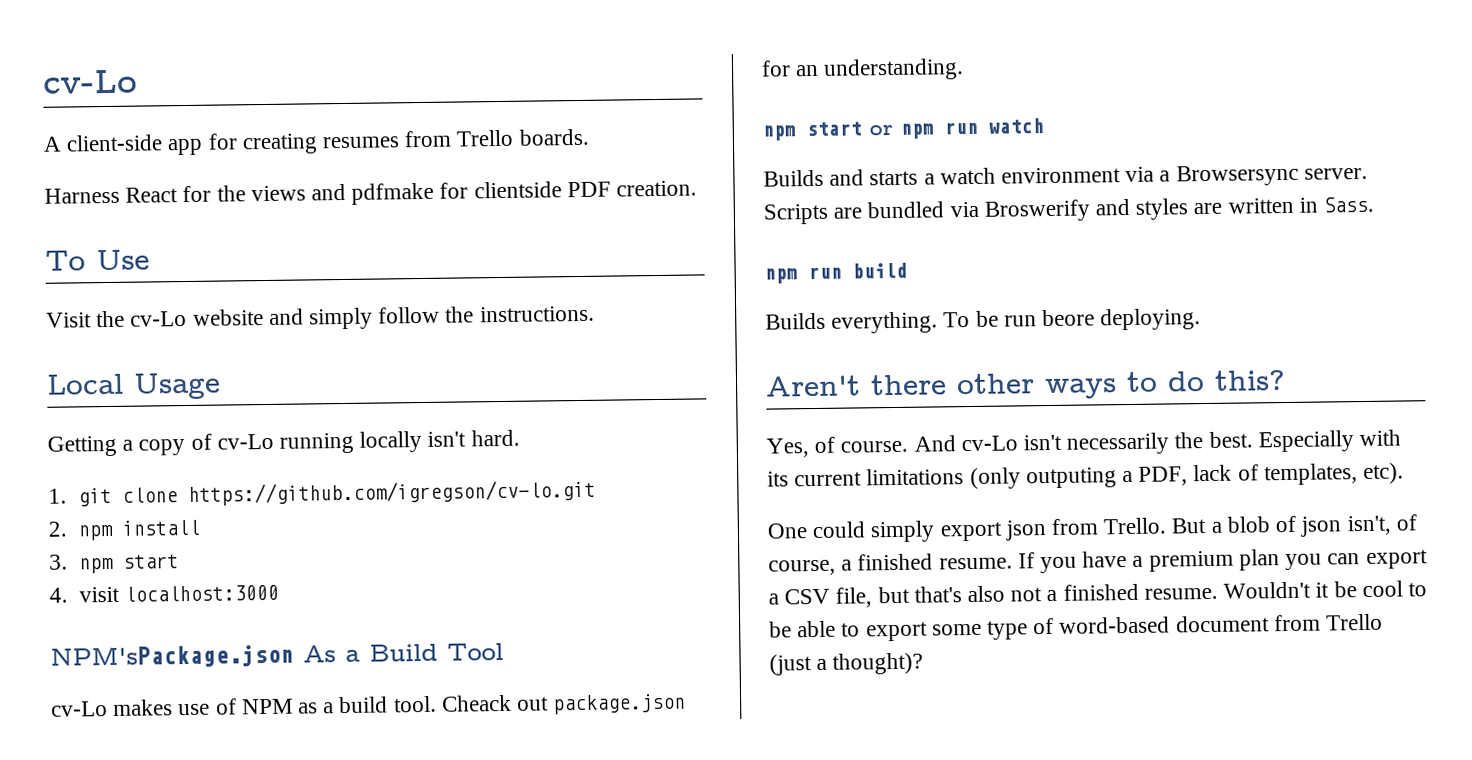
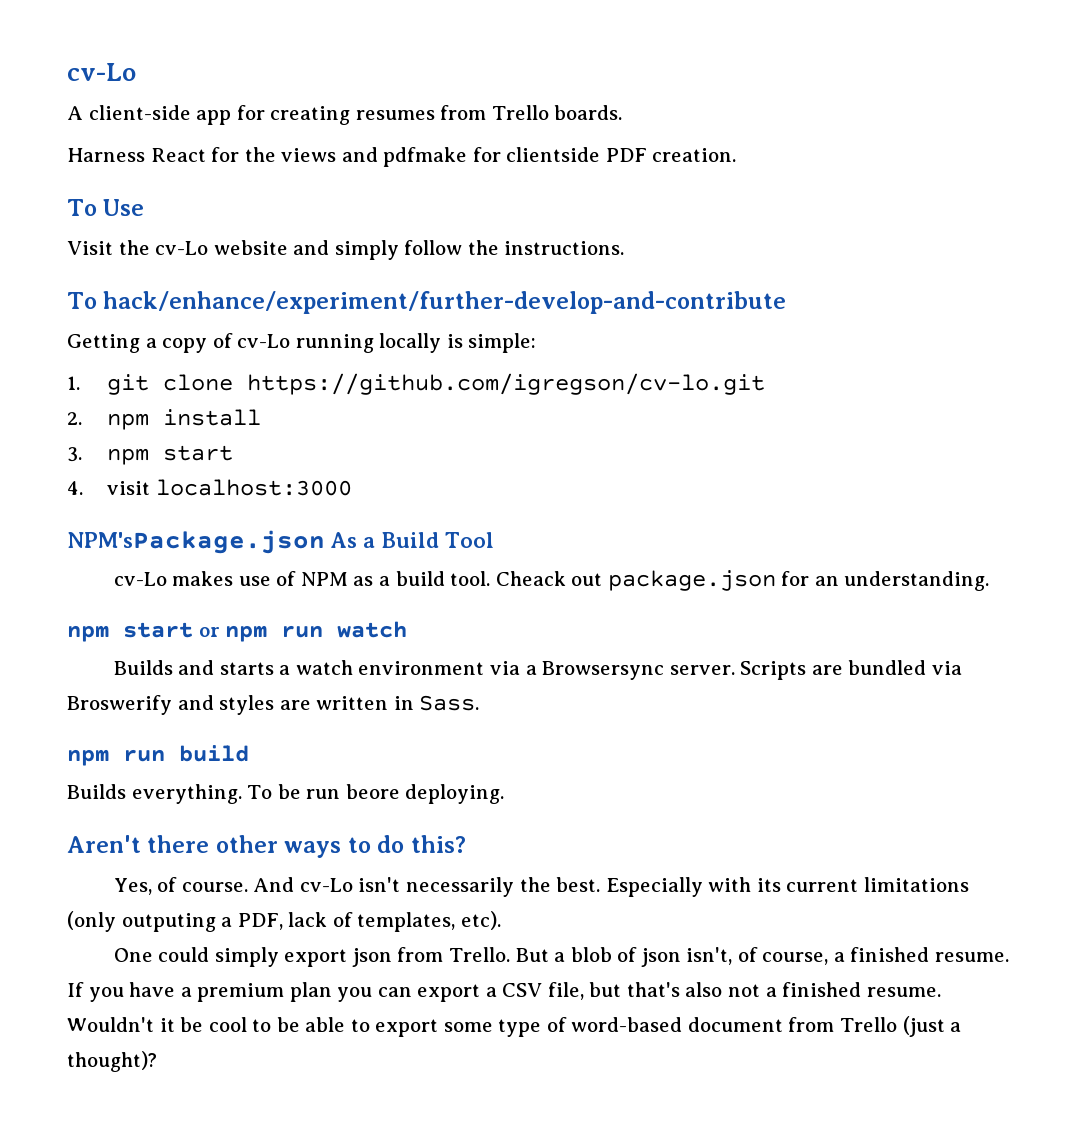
- Local Usage
+ To hack/enhance/experiment/further-develop-and-contribute
- Getting a copy of cv-Lo running locally isn't hard.
+ Getting a copy of cv-Lo running locally is simple:

